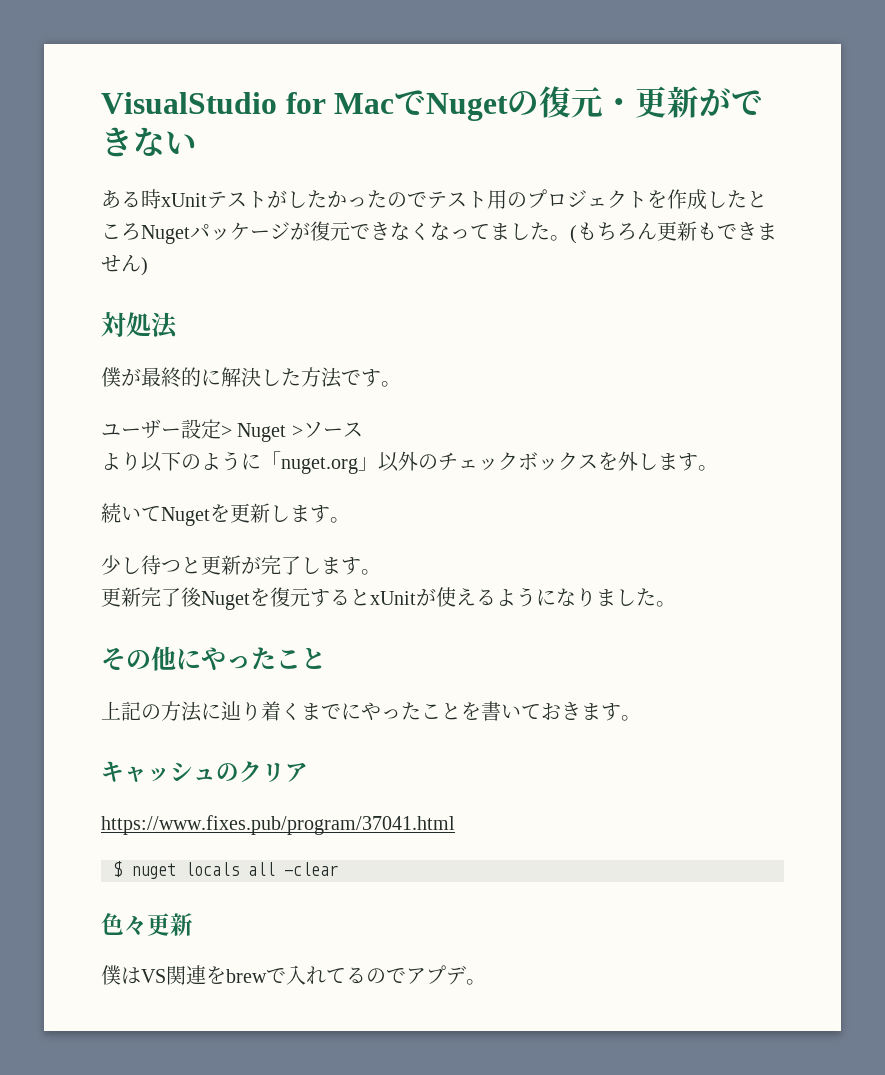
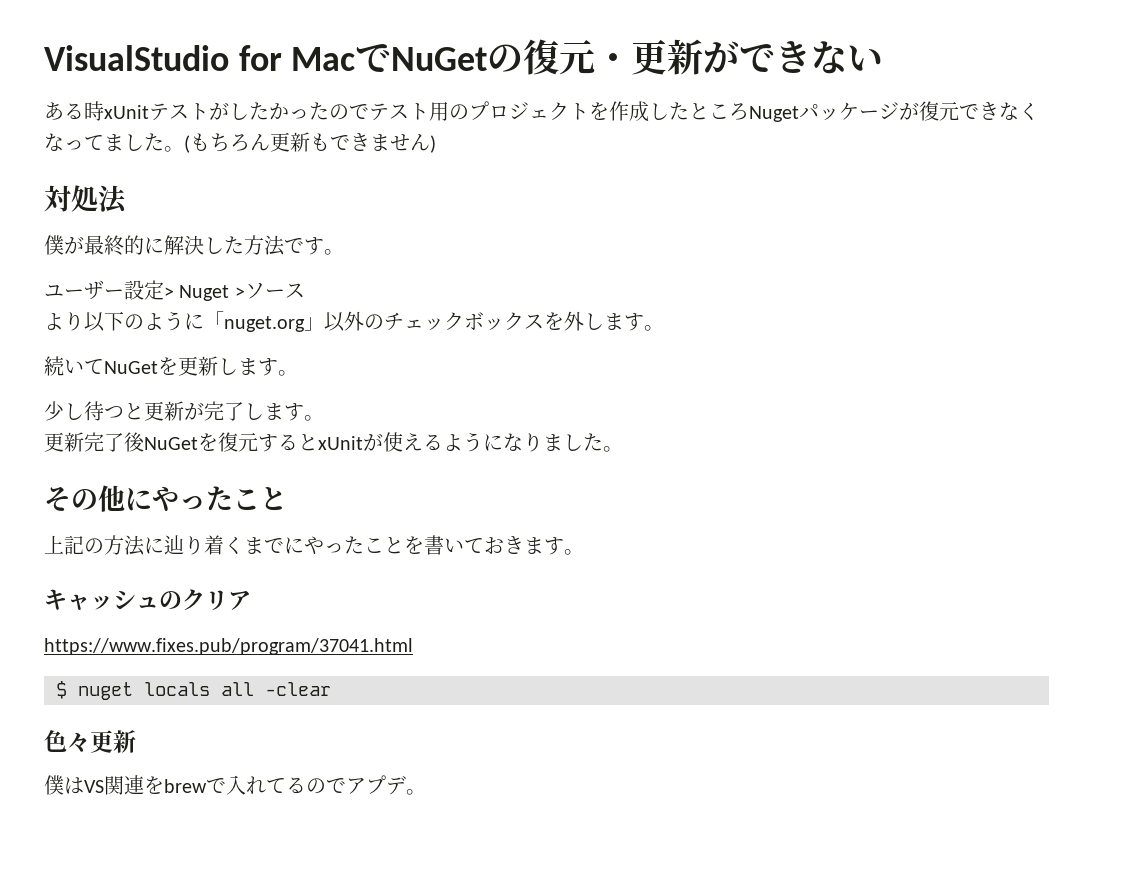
- VisualStudio for MacでNugetの復元・更新ができない
+ VisualStudio for MacでNuGetの復元・更新ができない
- 続いてNugetを更新します。
+ 続いてNuGetを更新します。
- 更新完了後Nugetを復元するとxUnitが使えるようになりました。
+ 更新完了後NuGetを復元するとxUnitが使えるようになりました。

